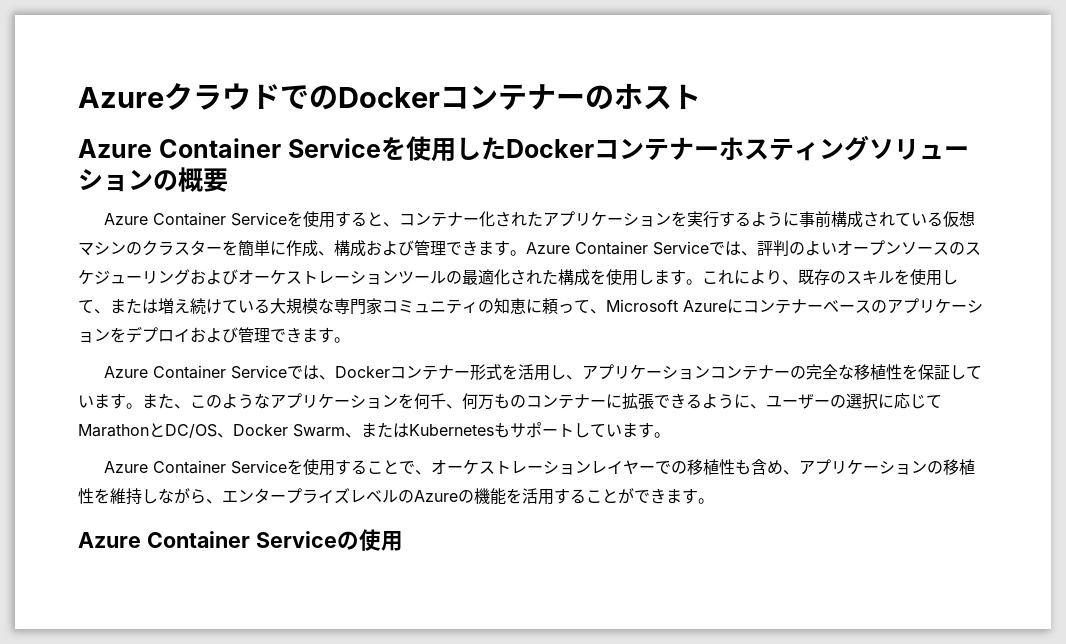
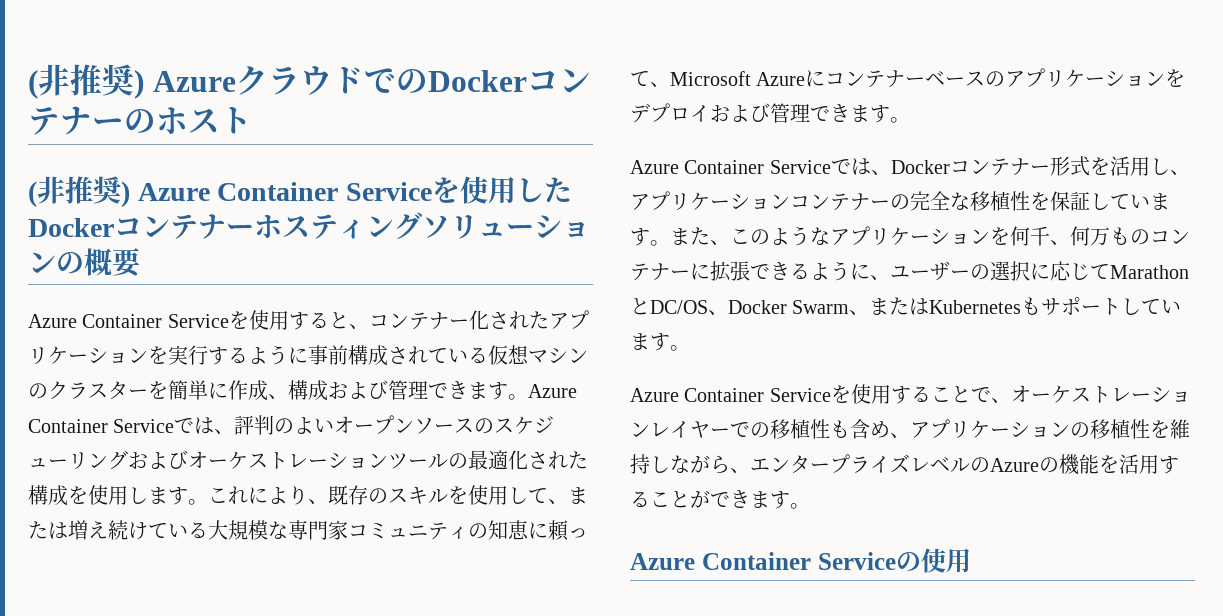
- AzureクラウドでのDockerコンテナーのホスト
+ (非推奨) AzureクラウドでのDockerコンテナーのホスト
- Azure Container Serviceを使用したDockerコンテナーホスティングソリューションの概要
+ (非推奨) Azure Container Serviceを使用したDockerコンテナーホスティングソリューションの概要

